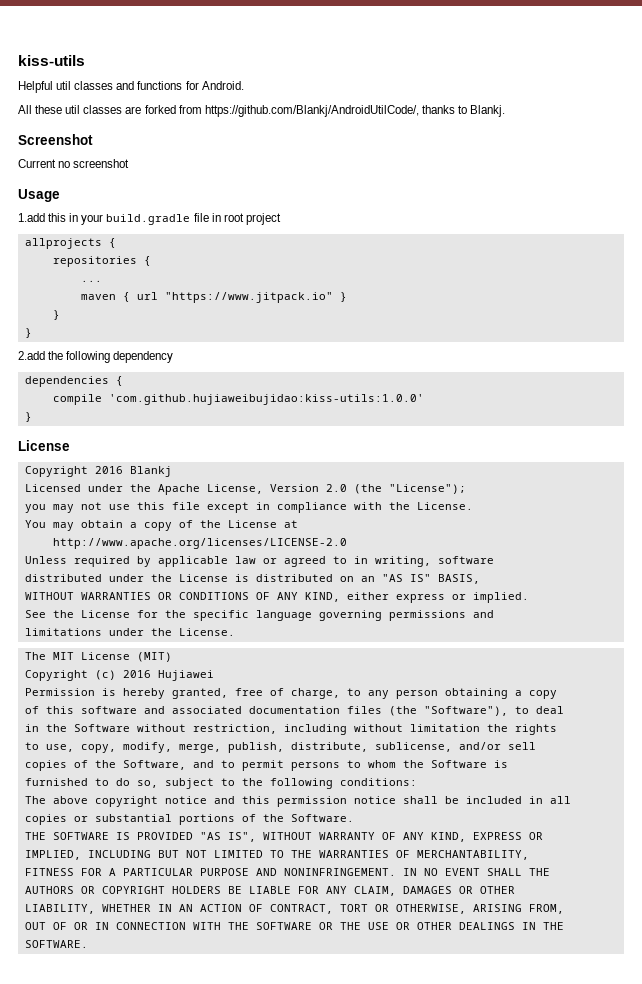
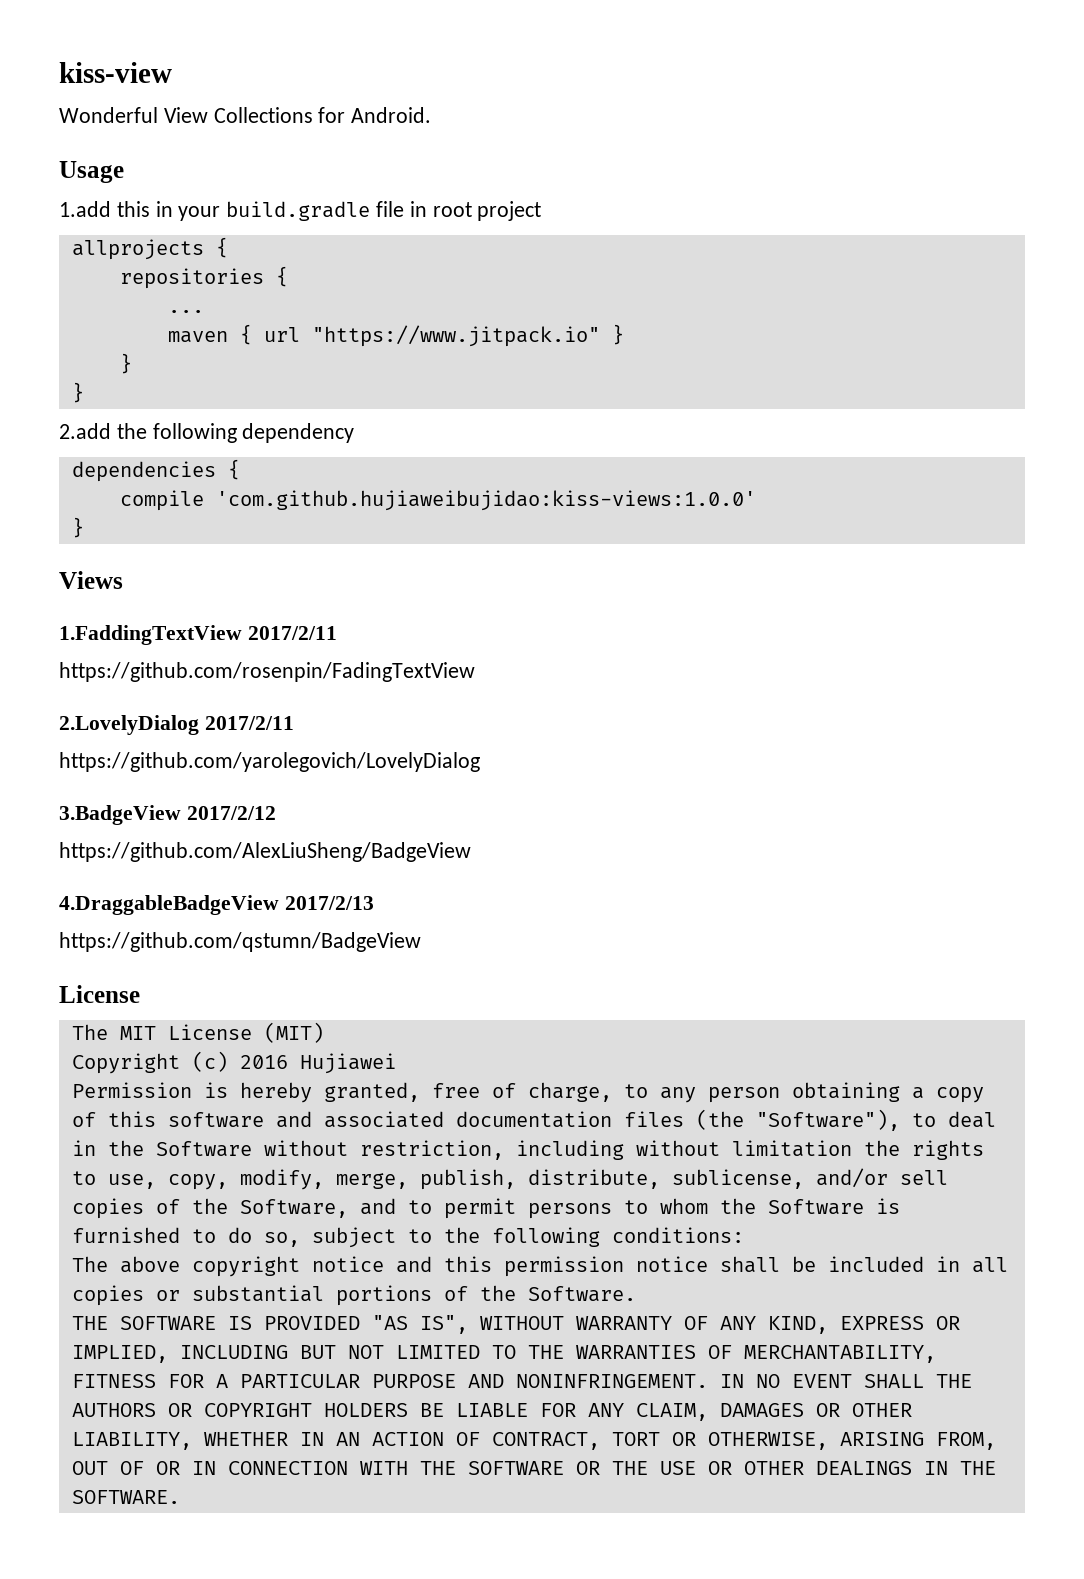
- kiss-utils
- Helpful util classes and functions for Android.
- All these util classes are forked from https://github.com/Blankj/AndroidUtilCode/, thanks to Blankj.
- Screenshot
- Current no screenshot
+ kiss-view
+ Wonderful View Collections for Android.
- compile 'com.github.hujiaweibujidao:kiss-utils:1.0.0'
+ compile 'com.github.hujiaweibujidao:kiss-views:1.0.0'
  }
+ Views
+ 1.FaddingTextView 2017/2/11
+ https://github.com/rosenpin/FadingTextView
+ 2.LovelyDialog 2017/2/11
+ https://github.com/yarolegovich/LovelyDialog
+ 3.BadgeView 2017/2/12
+ https://github.com/AlexLiuSheng/BadgeView
+ 4.DraggableBadgeView 2017/2/13
+ https://github.com/qstumn/BadgeView
  License
- Copyright 2016 Blankj
- Licensed under the Apache License, Version 2.0 (the "License");
- you may not use this file except in compliance with the License.
- You may obtain a copy of the License at
- http://www.apache.org/licenses/LICENSE-2.0
- Unless required by applicable law or agreed to in writing, software
- distributed under the License is distributed on an "AS IS" BASIS,
- WITHOUT WARRANTIES OR CONDITIONS OF ANY KIND, either express or implied.
- See the License for the specific language governing permissions and
- limitations under the License.

